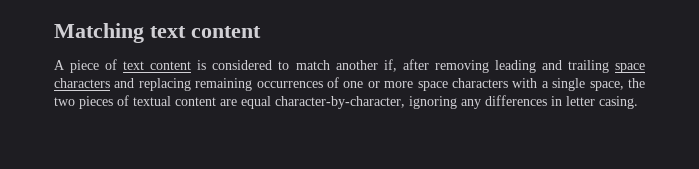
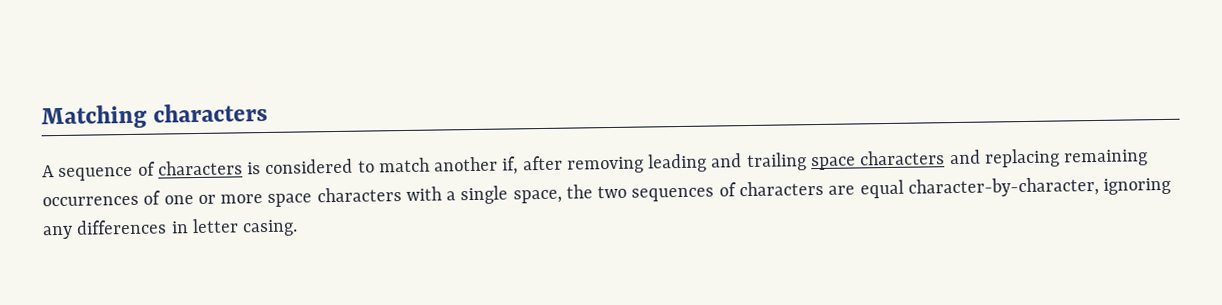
- Matching text content
+ Matching characters
- A piece of text content is considered to match another if, after removing leading and trailing space characters and replacing remaining occurrences of one or more space characters with a single space, the two pieces of textual content are equal character-by-character, ignoring any differences in letter casing.
+ A sequence of characters is considered to match another if, after removing leading and trailing space characters and replacing remaining occurrences of one or more space characters with a single space, the two sequences of characters are equal character-by-character, ignoring any differences in letter casing.

